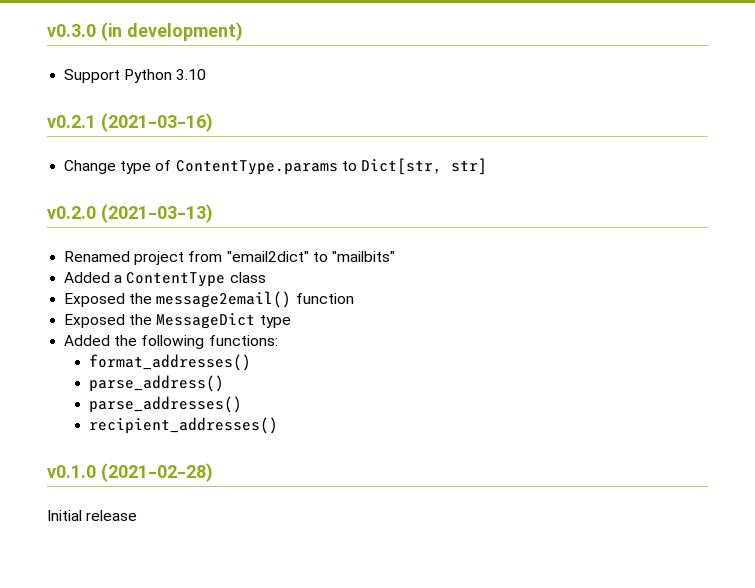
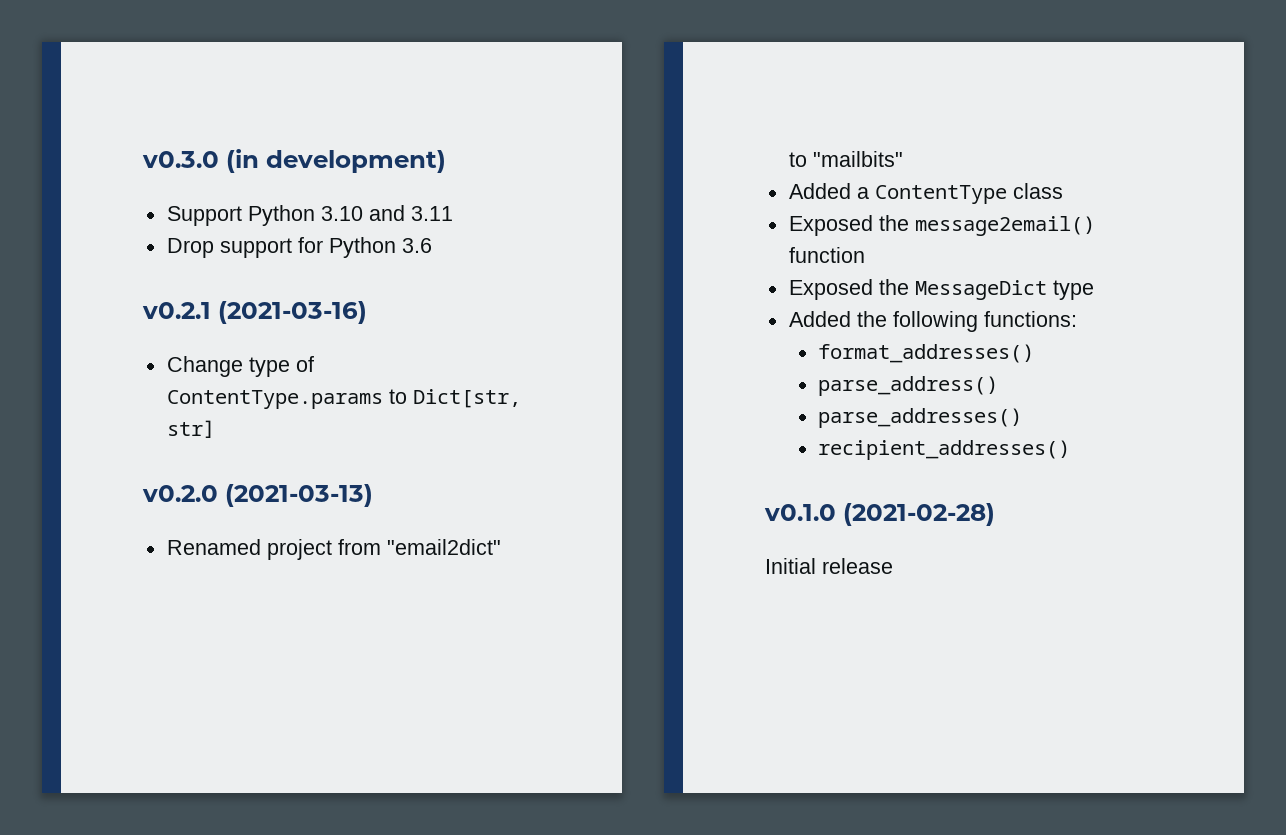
- Support Python 3.10
+ Support Python 3.10 and 3.11
+ Drop support for Python 3.6

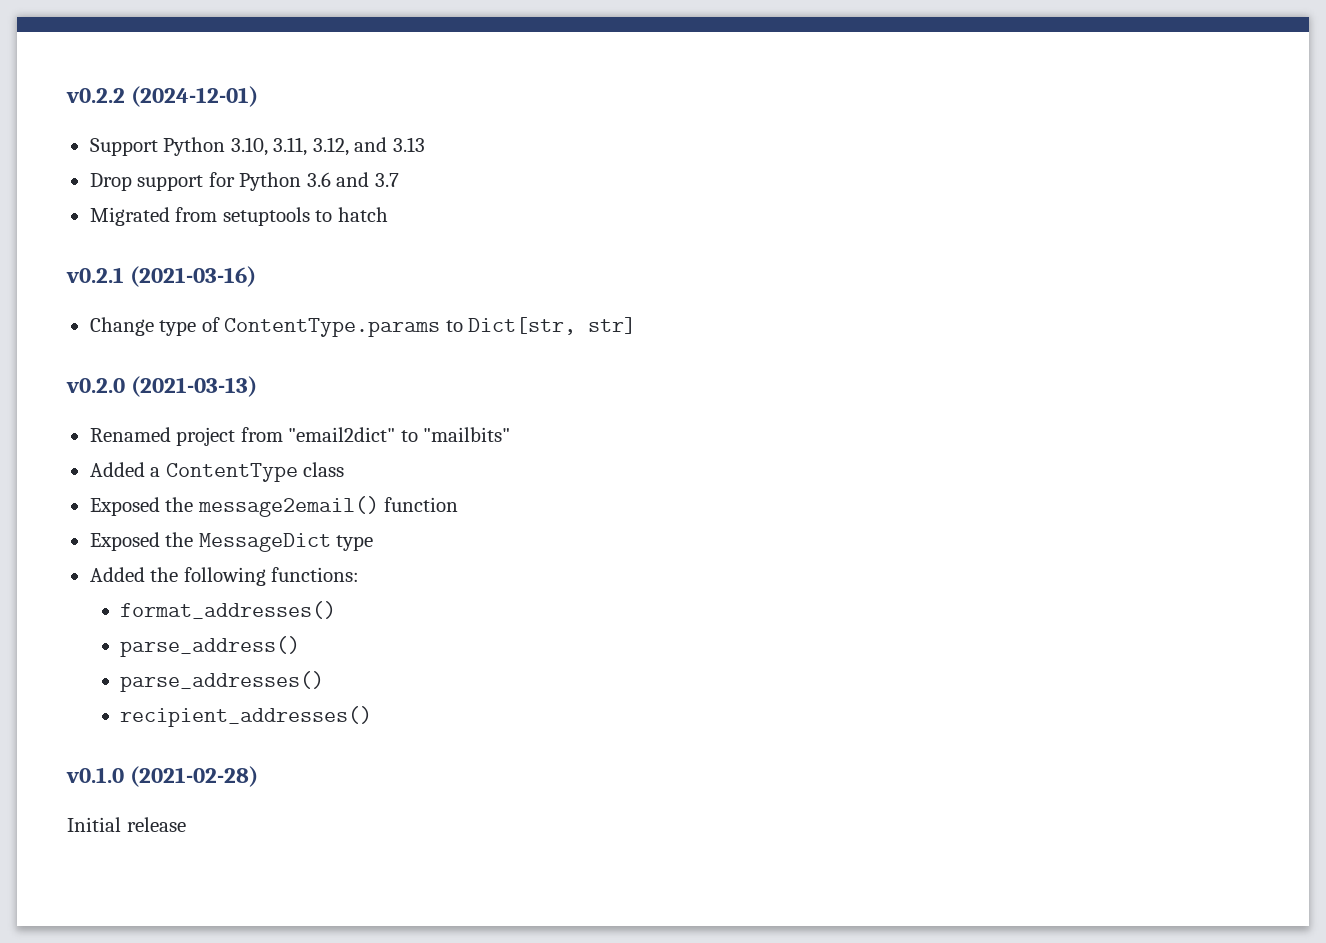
- v0.3.0 (in development)
+ v0.2.2 (2024-12-01)
- Support Python 3.10 and 3.11
+ Support Python 3.10, 3.11, 3.12, and 3.13
- Drop support for Python 3.6
+ Drop support for Python 3.6 and 3.7
+ Migrated from setuptools to hatch

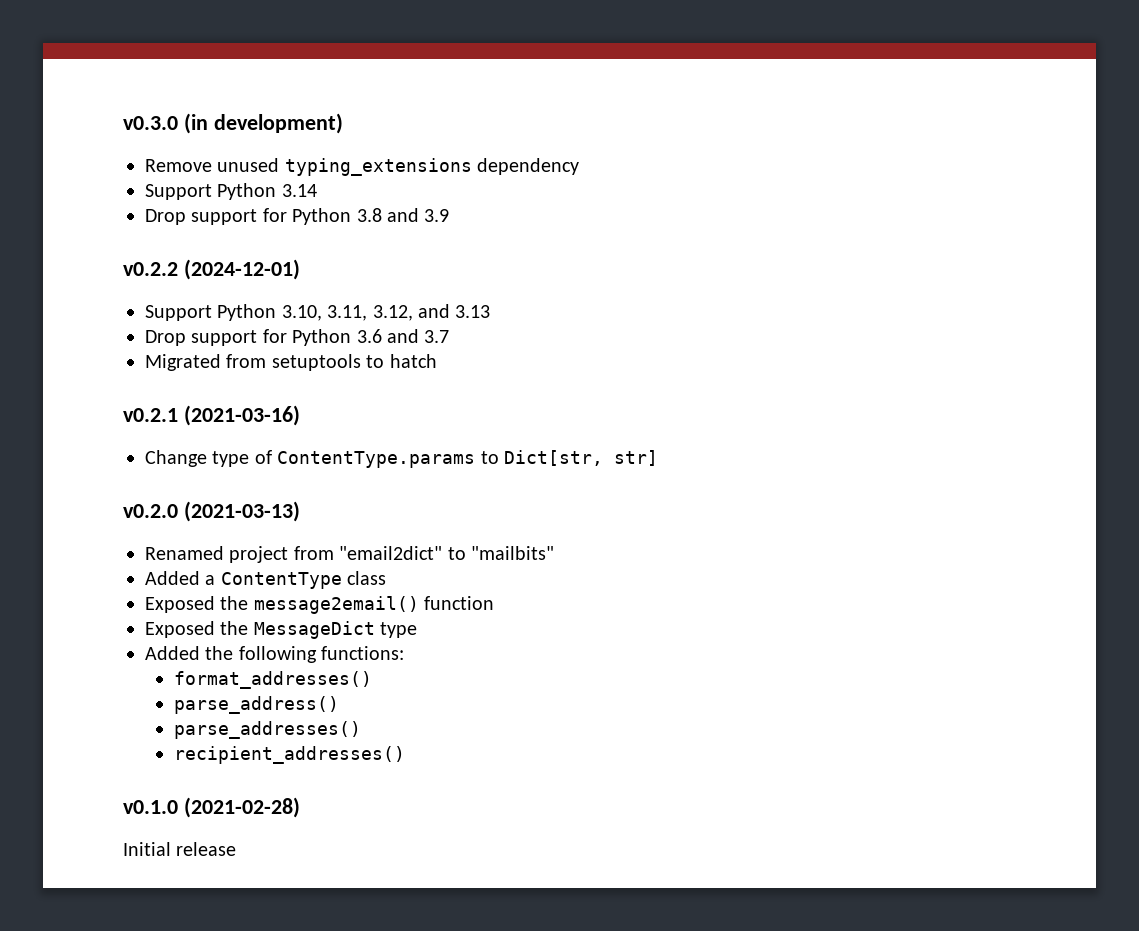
+ v0.3.0 (in development)
+ Remove unused typing_extensions dependency
+ Support Python 3.14
+ Drop support for Python 3.8 and 3.9

